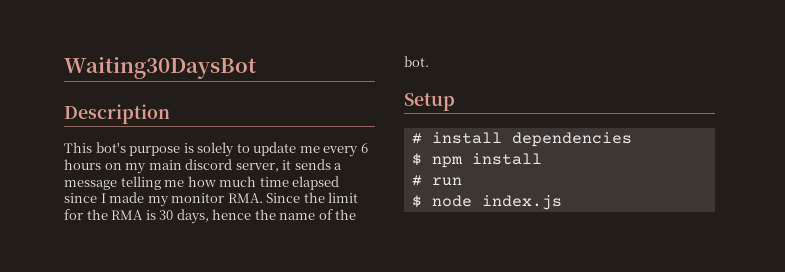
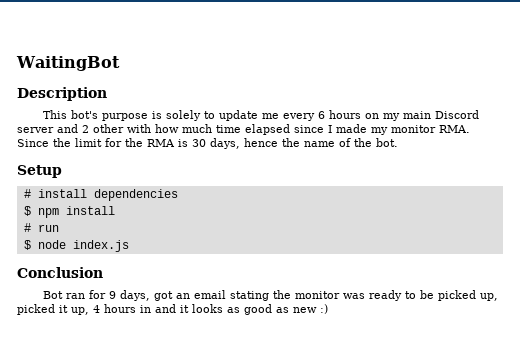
- Waiting30DaysBot
+ WaitingBot
- This bot's purpose is solely to update me every 6 hours on my main discord server, it sends a message telling me how much time elapsed since I made my monitor RMA. Since the limit for the RMA is 30 days, hence the name of the bot.
+ This bot's purpose is solely to update me every 6 hours on my main Discord server and 2 other with how much time elapsed since I made my monitor RMA. Since the limit for the RMA is 30 days, hence the name of the bot.
+ Conclusion
+ Bot ran for 9 days, got an email stating the monitor was ready to be picked up, picked it up, 4 hours in and it looks as good as new :)

